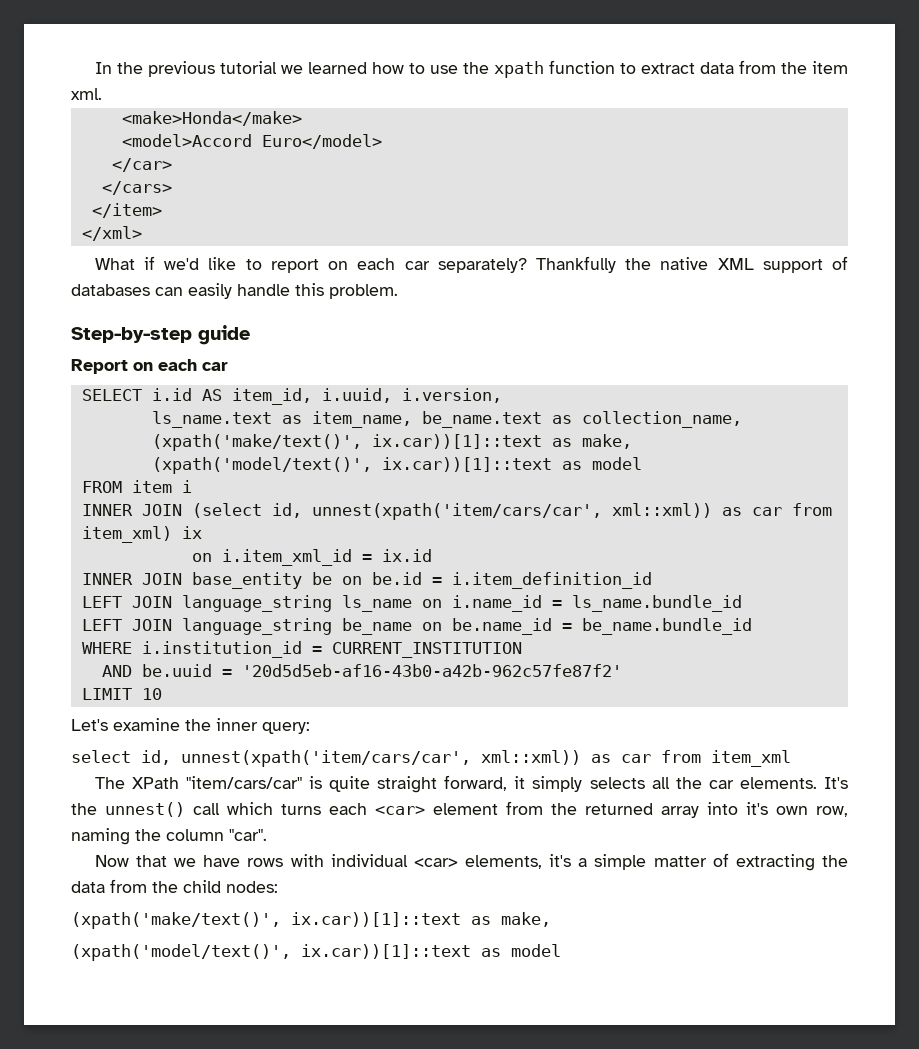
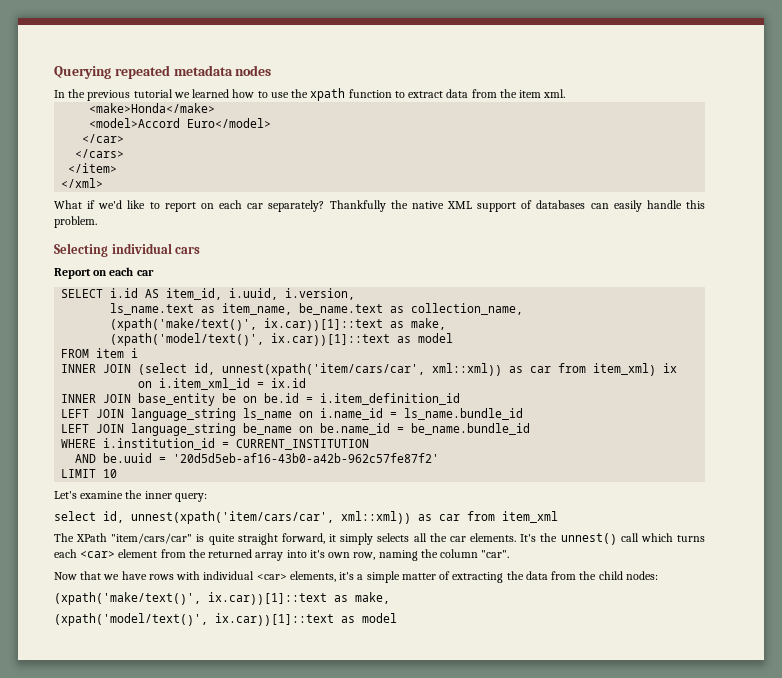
+ Querying repeated metadata nodes
- Step-by-step guide
+ Selecting individual cars

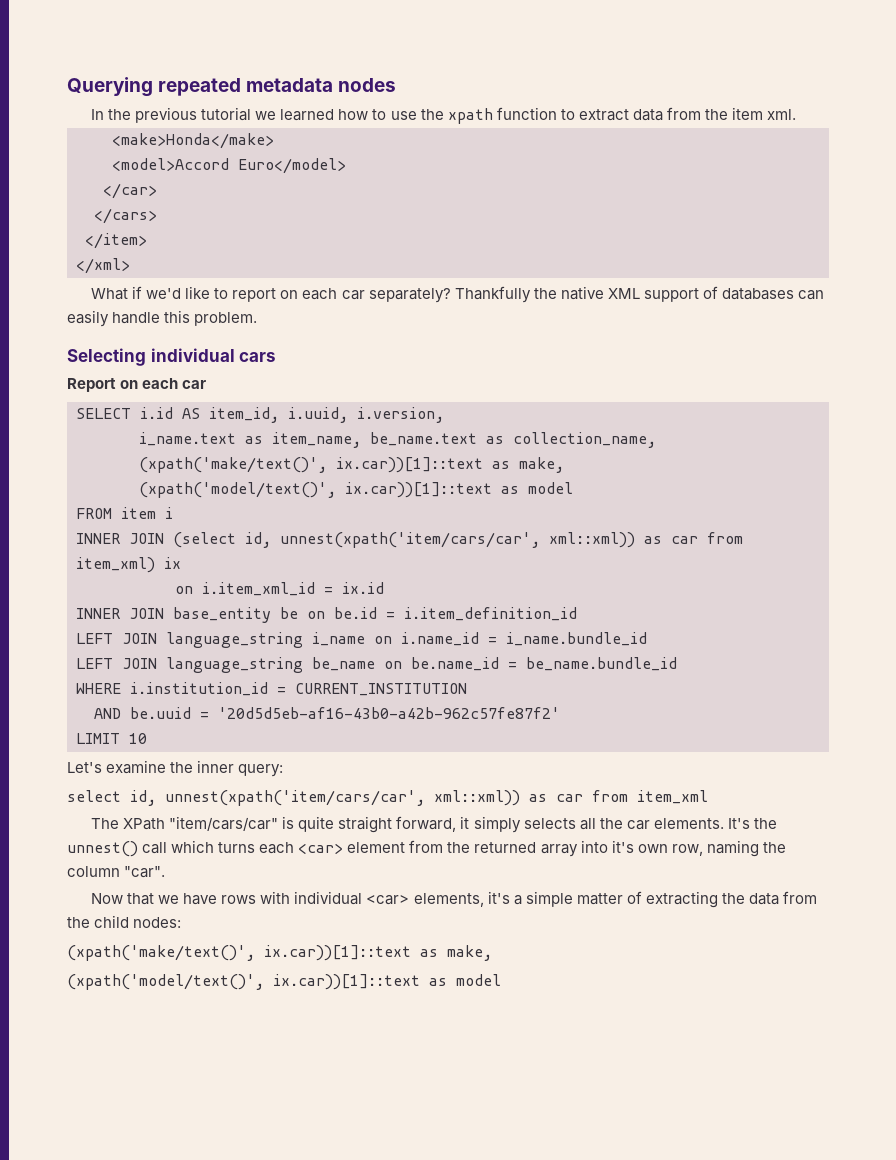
- ls_name.text as item_name, be_name.text as collection_name,
+ i_name.text as item_name, be_name.text as collection_name,
- LEFT JOIN language_string ls_name on i.name_id = ls_name.bundle_id
+ LEFT JOIN language_string i_name on i.name_id = i_name.bundle_id

